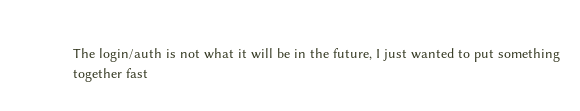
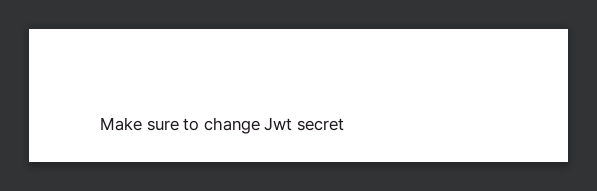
- The login/auth is not what it will be in the future, I just wanted to put something together fast
+ Make sure to change Jwt secret

